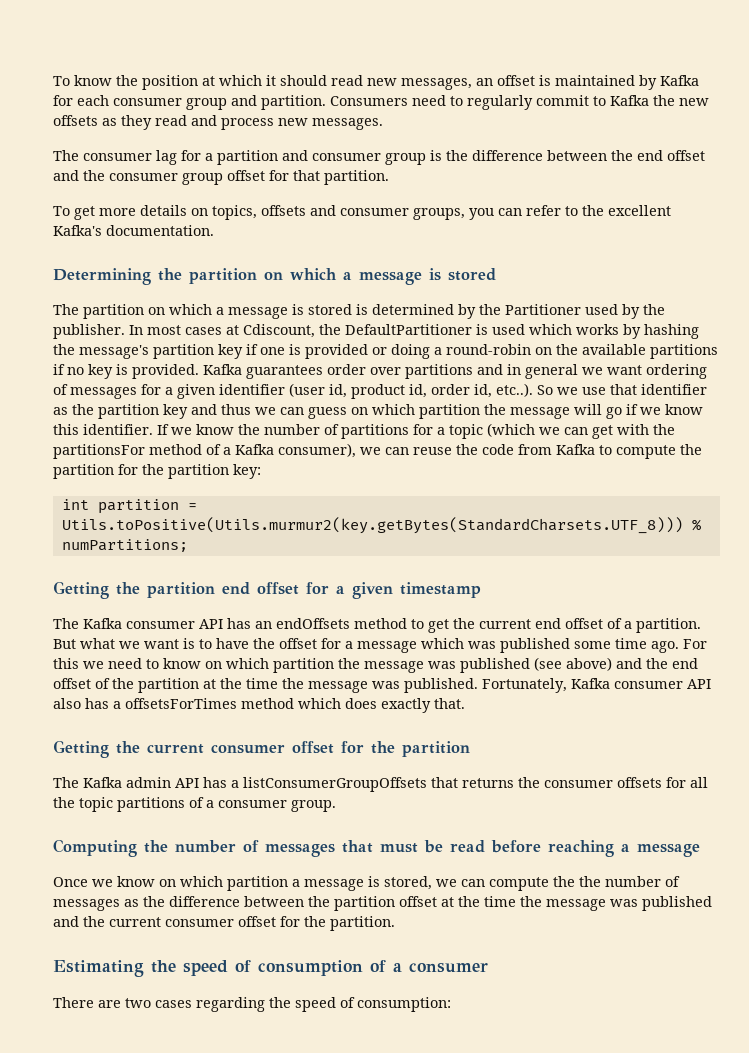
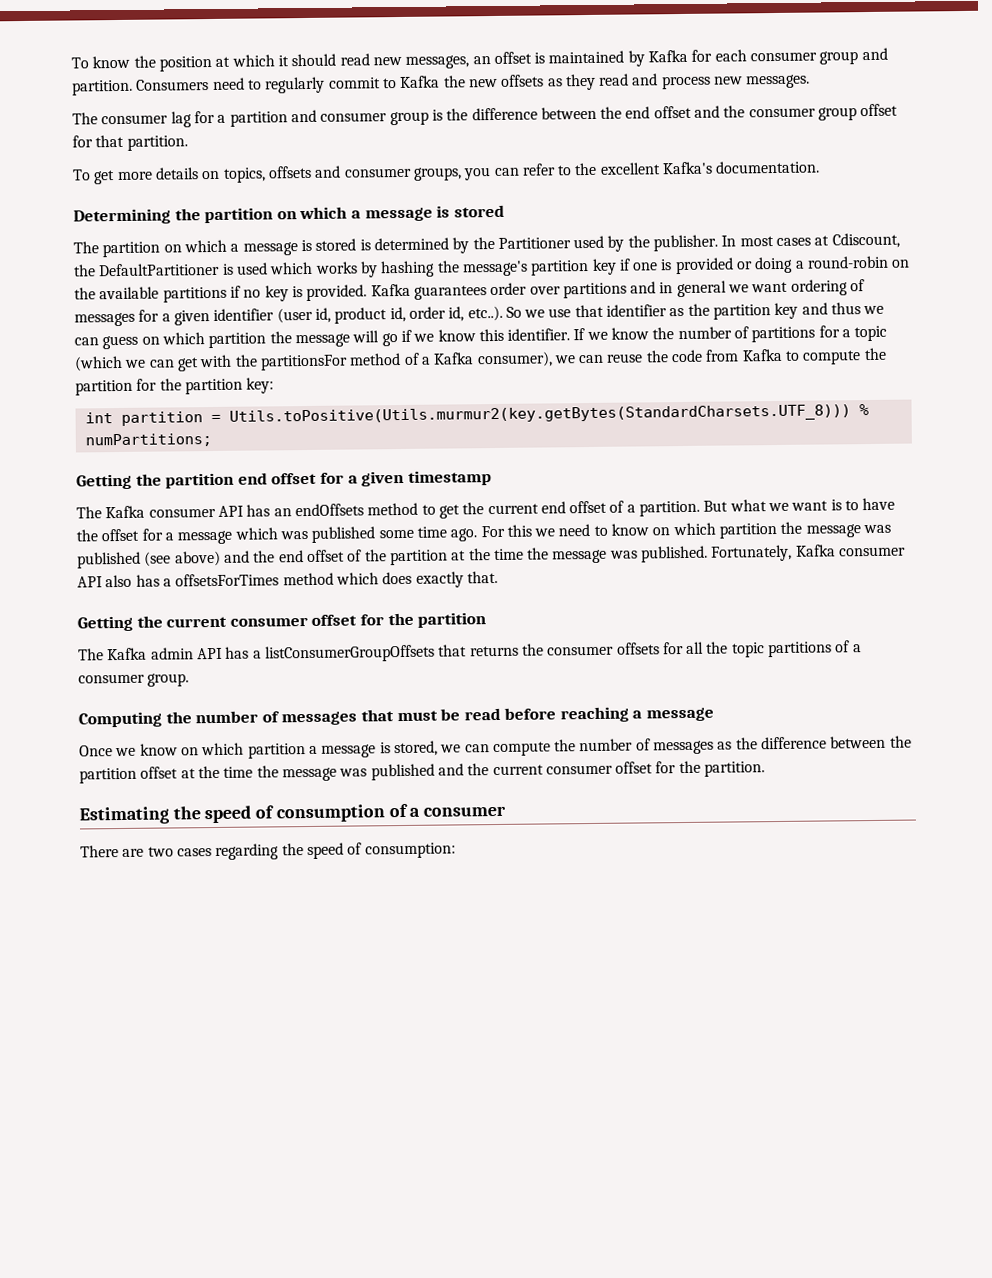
- Once we know on which partition a message is stored, we can compute the the number of messages as the difference between the partition offset at the time the message was published and the current consumer offset for the partition.
+ Once we know on which partition a message is stored, we can compute the number of messages as the difference between the partition offset at the time the message was published and the current consumer offset for the partition.

